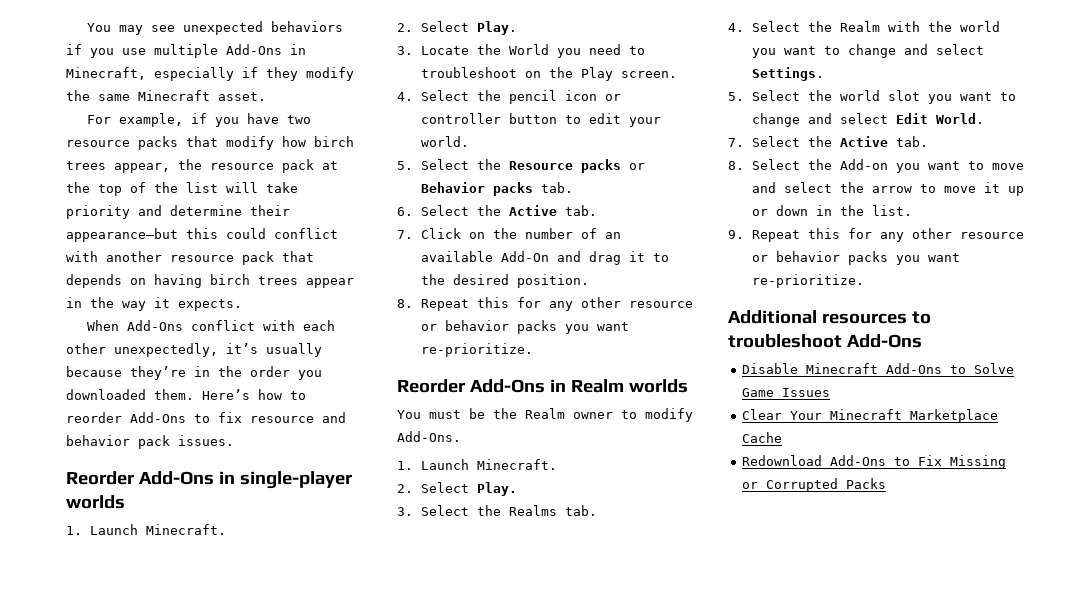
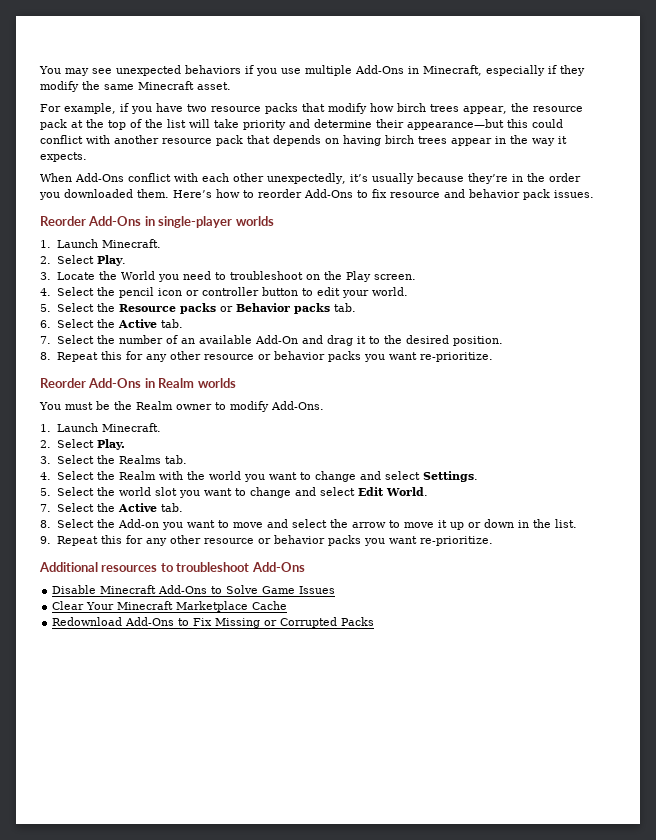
- 7. Click on the number of an available Add-On and drag it to the desired position.
+ 7. Select the number of an available Add-On and drag it to the desired position.

